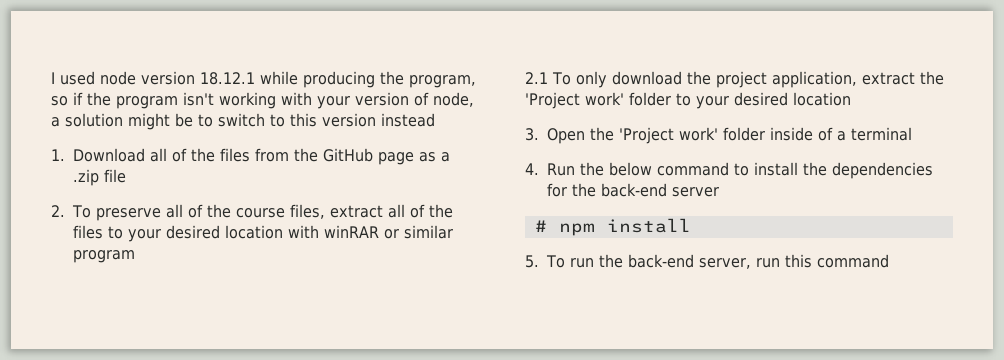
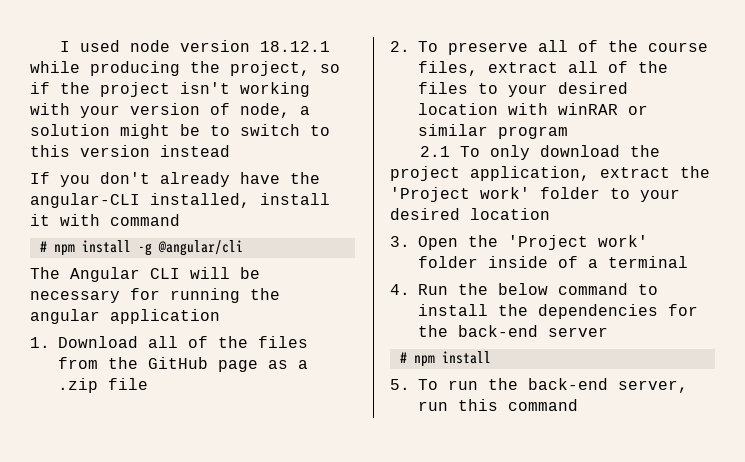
- I used node version 18.12.1 while producing the program, so if the program isn't working with your version of node, a solution might be to switch to this version instead
+ I used node version 18.12.1 while producing the project, so if the project isn't working with your version of node, a solution might be to switch to this version instead
+ If you don't already have the angular-CLI installed, install it with command
+ # npm install -g @angular/cli
+ The Angular CLI will be necessary for running the angular application

